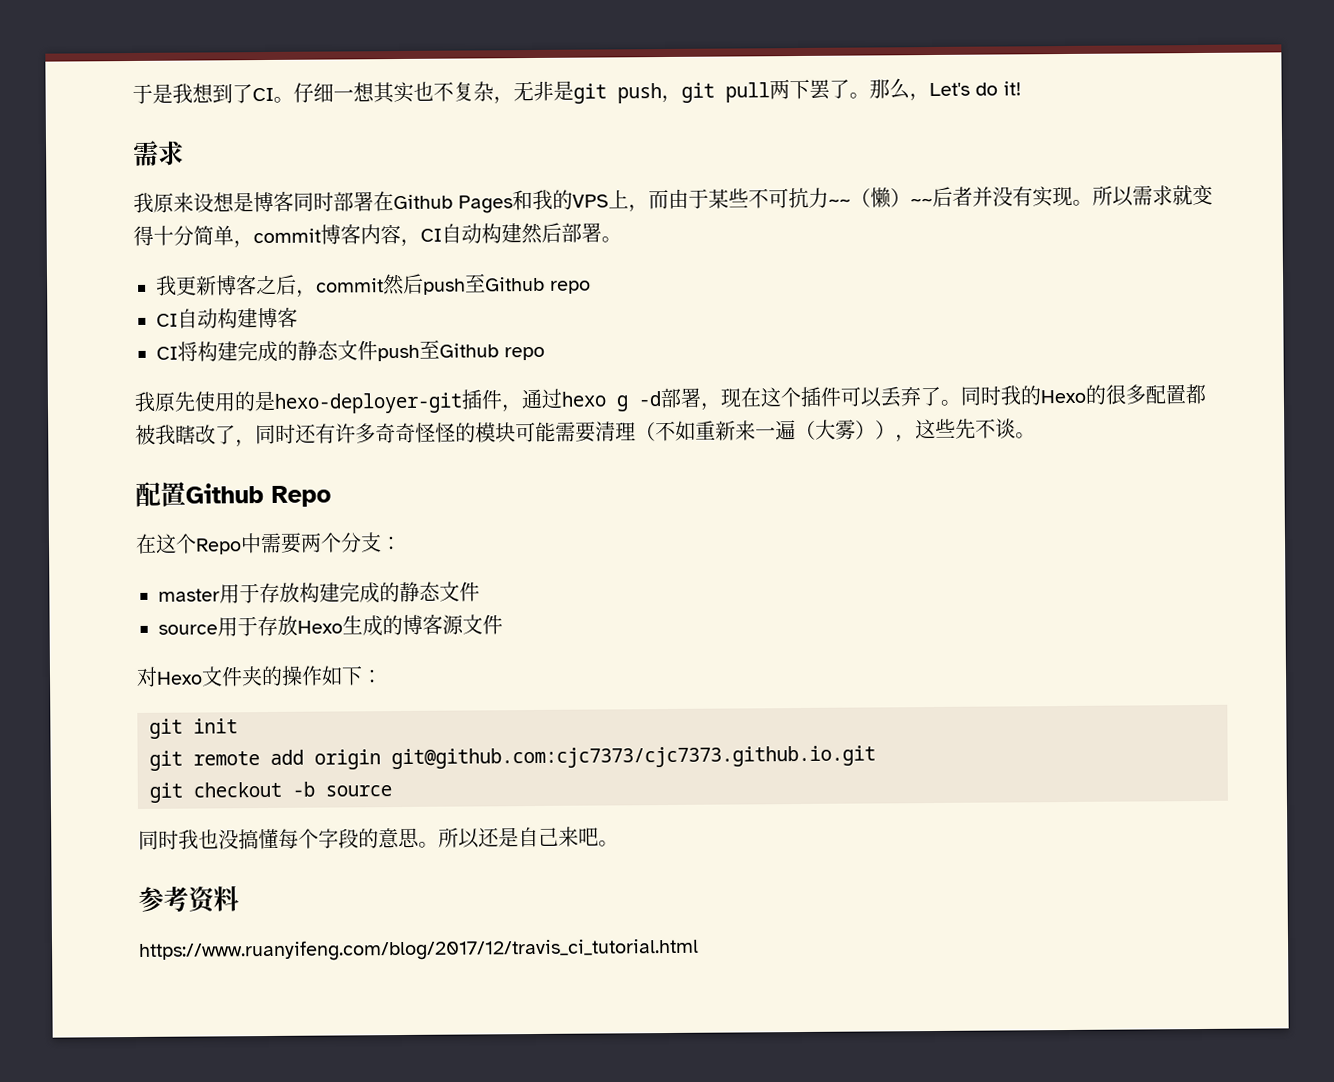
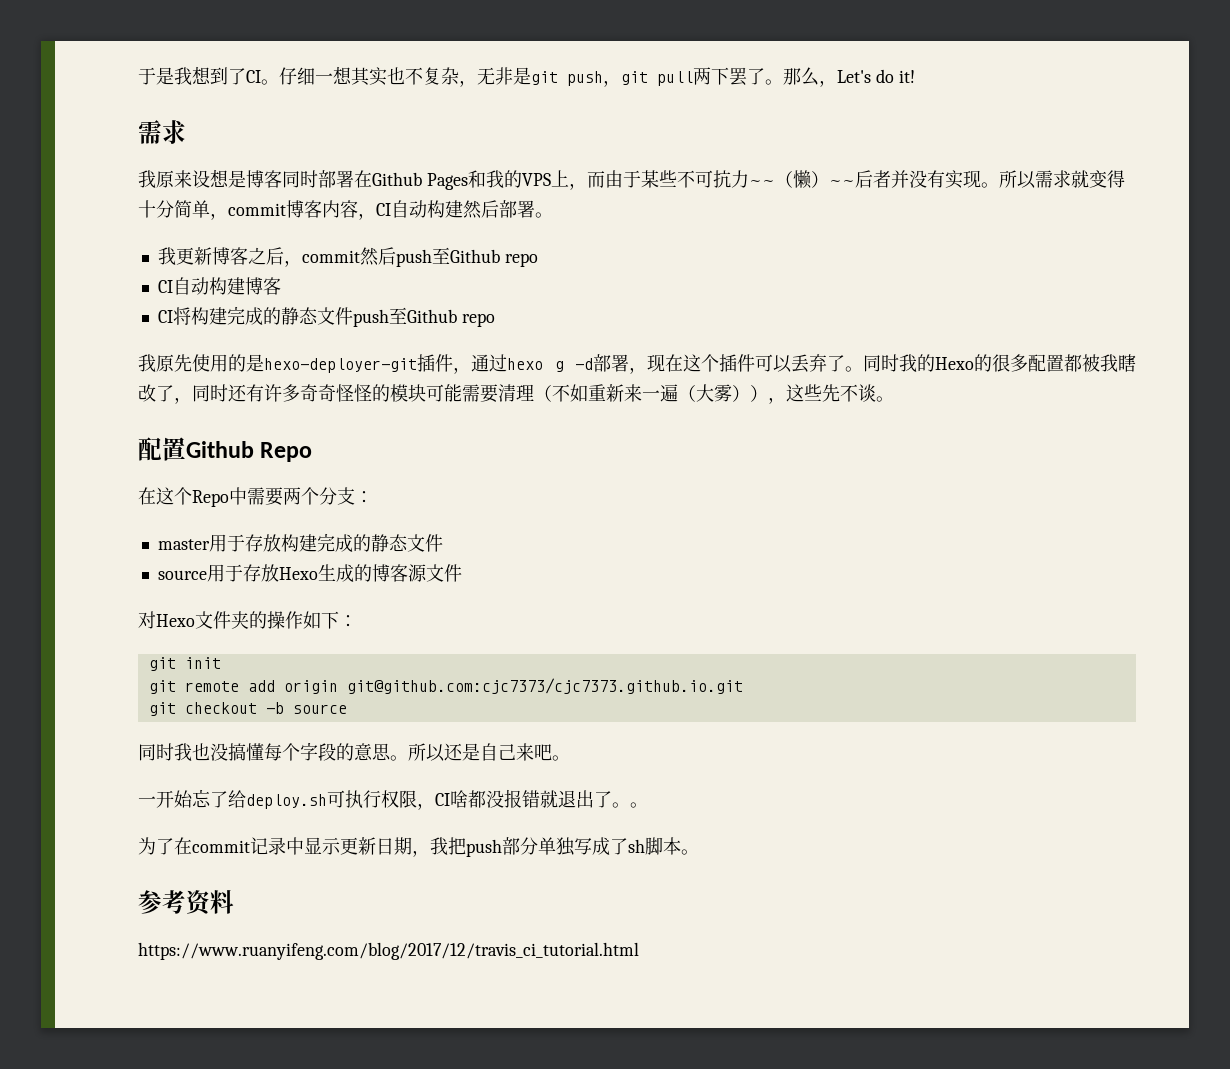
+ 一开始忘了给deploy.sh可执行权限，CI啥都没报错就退出了。。
+ 为了在commit记录中显示更新日期，我把push部分单独写成了sh脚本。

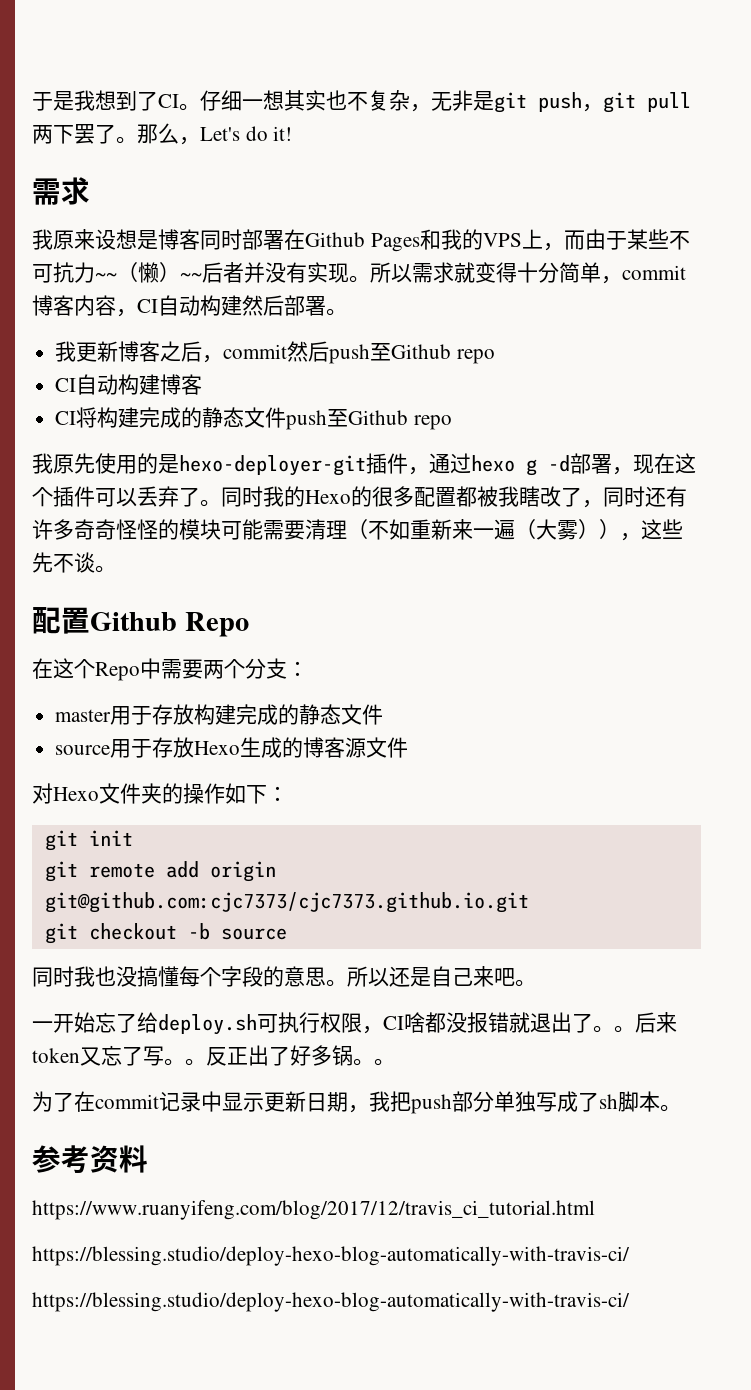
+ 后来token又忘了写。。反正出了好多锅。。
  https://www.ruanyifeng.com/blog/2017/12/travis_ci_tutorial.html
+ https://blessing.studio/deploy-hexo-blog-automatically-with-travis-ci/
+ https://blessing.studio/deploy-hexo-blog-automatically-with-travis-ci/

